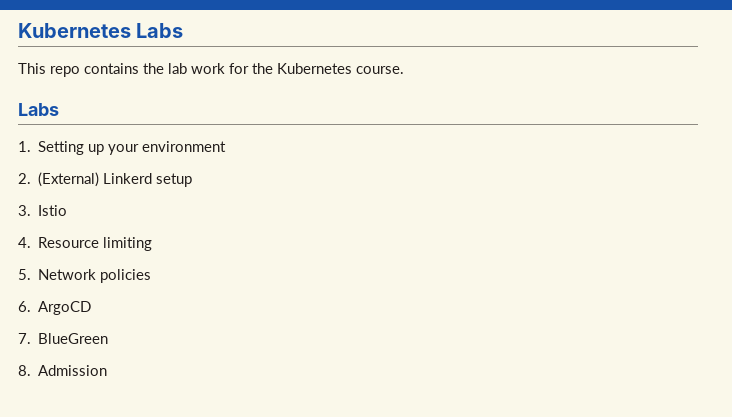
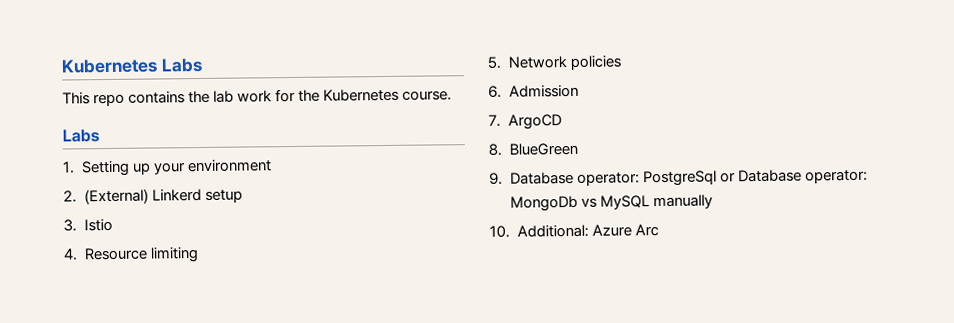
- 6. ArgoCD
+ 6. Admission
+ 7. ArgoCD
- 7. BlueGreen
+ 8. BlueGreen
- 8. Admission
+ 9. Database operator: PostgreSql or Database operator: MongoDb vs MySQL manually
+ 10. Additional: Azure Arc

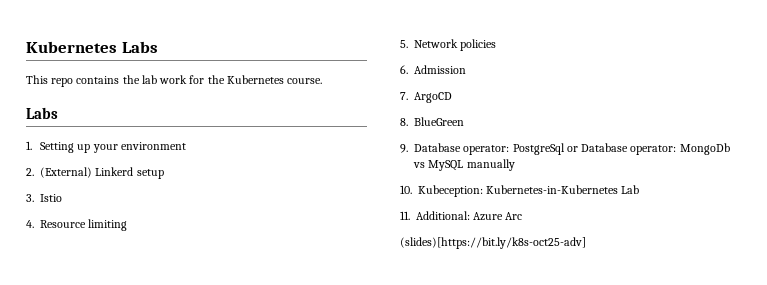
- 10. Additional: Azure Arc
+ 10. Kubeception: Kubernetes-in-Kubernetes Lab
+ 11. Additional: Azure Arc
+ (slides)[https://bit.ly/k8s-oct25-adv]

